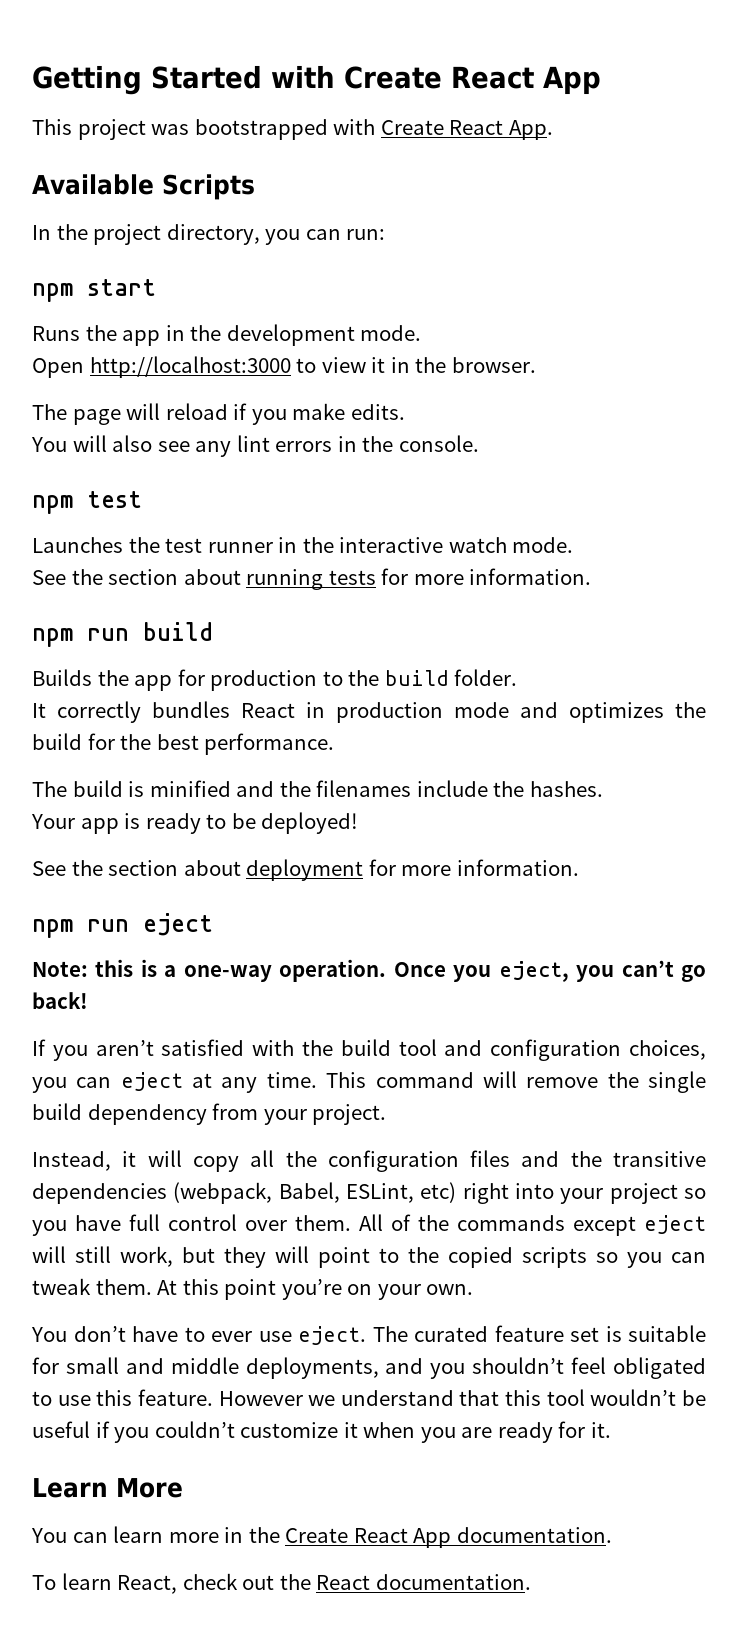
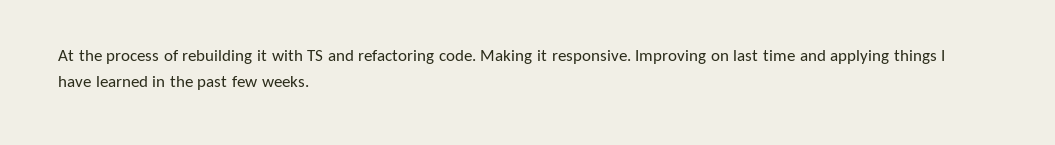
- Getting Started with Create React App
- This project was bootstrapped with Create React App.
- Available Scripts
- In the project directory, you can run:
- npm start
- Runs the app in the development mode.
- Open http://localhost:3000 to view it in the browser.
- The page will reload if you make edits.
- You will also see any lint errors in the console.
- npm test
- Launches the test runner in the interactive watch mode.
- See the section about running tests for more information.
- npm run build
- Builds the app for production to the build folder.
- It correctly bundles React in production mode and optimizes the build for the best performance.
- The build is minified and the filenames include the hashes.
- Your app is ready to be deployed!
- See the section about deployment for more information.
- npm run eject
- Note: this is a one-way operation. Once you eject, you can’t go back!
- If you aren’t satisfied with the build tool and configuration choices, you can eject at any time. This command will remove the single build dependency from your project.
- Instead, it will copy all the configuration files and the transitive dependencies (webpack, Babel, ESLint, etc) right into your project so you have full control over them. All of the commands except eject will still work, but they will point to the copied scripts so you can tweak them. At this point you’re on your own.
- You don’t have to ever use eject. The curated feature set is suitable for small and middle deployments, and you shouldn’t feel obligated to use this feature. However we understand that this tool wouldn’t be useful if you couldn’t customize it when you are ready for it.
- Learn More
- You can learn more in the Create React App documentation.
- To learn React, check out the React documentation.
+ At the process of rebuilding it with TS and refactoring code. Making it responsive. Improving on last time and applying things I have learned in the past few weeks.

